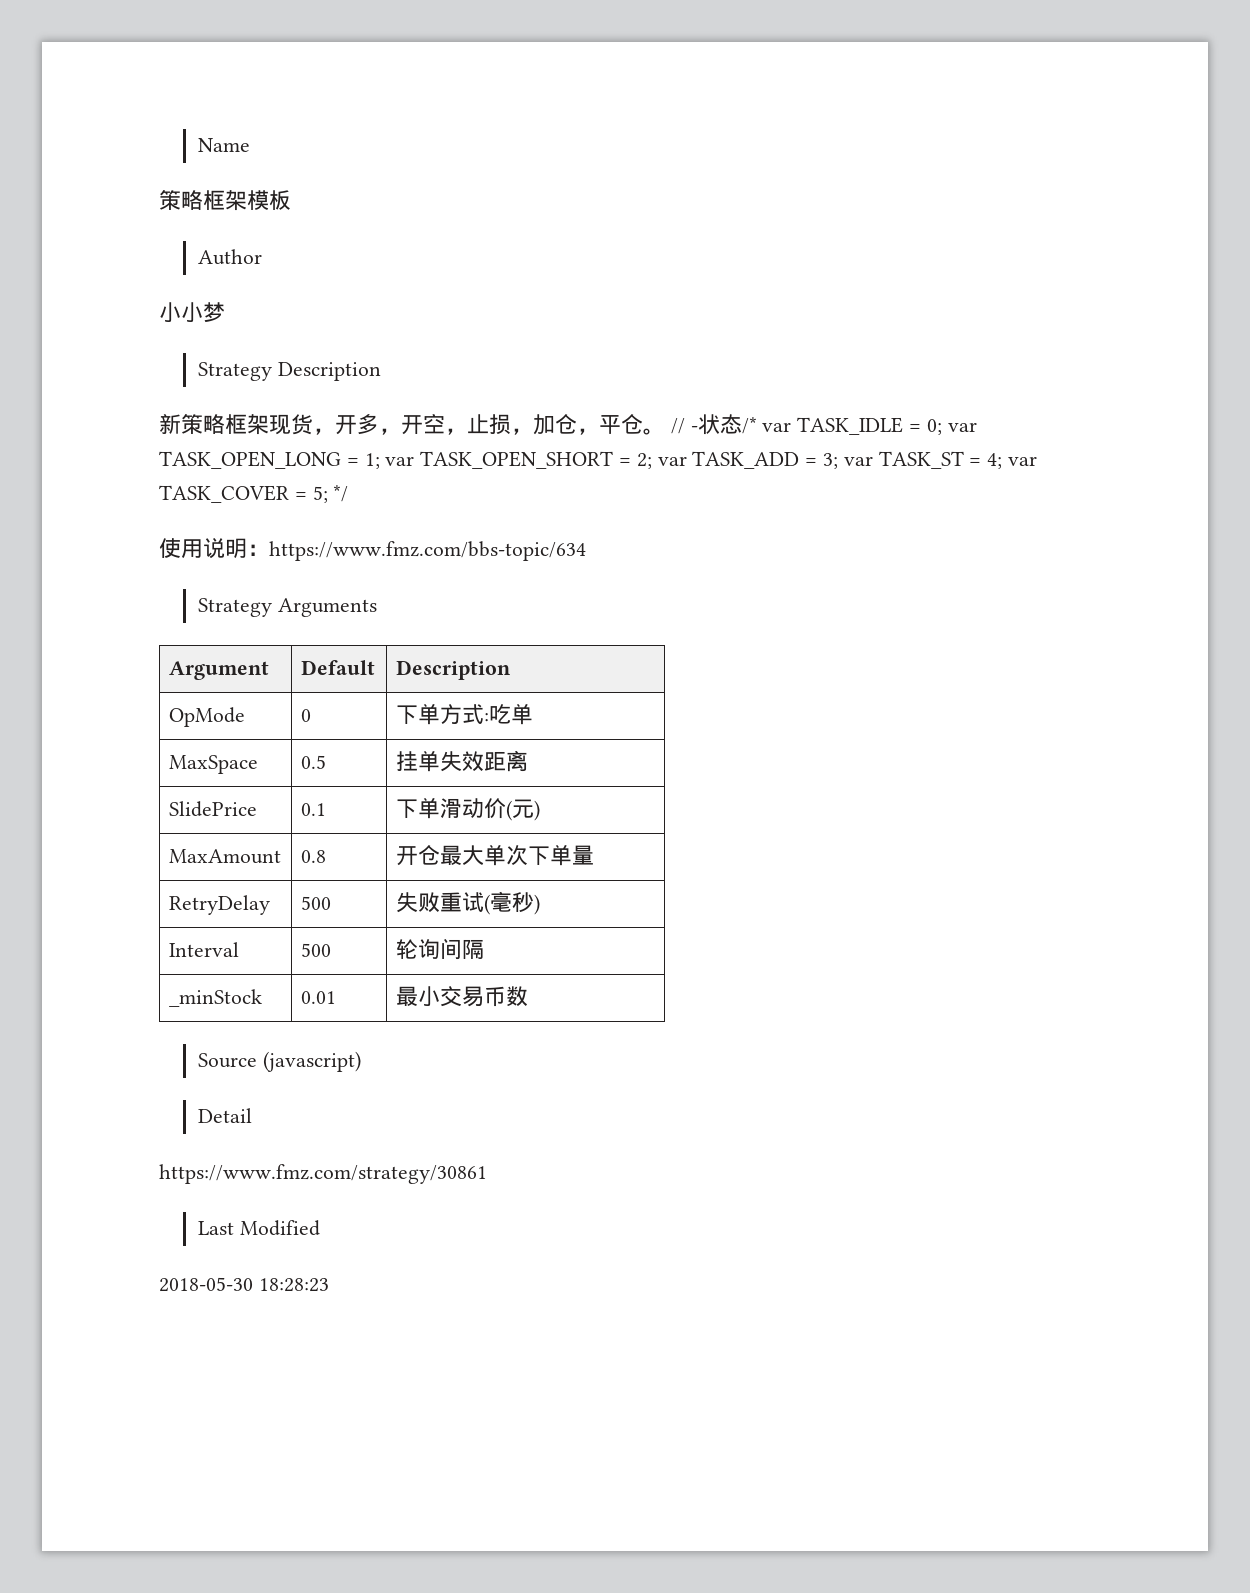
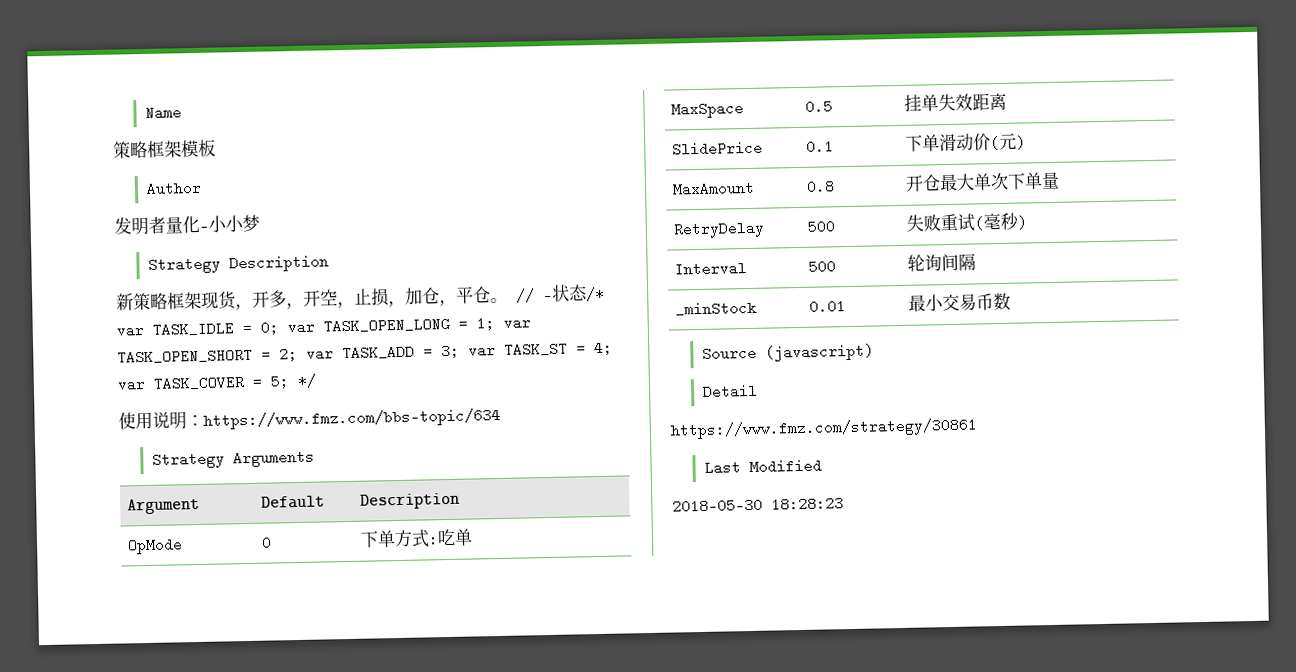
- 小小梦
+ 发明者量化-小小梦

